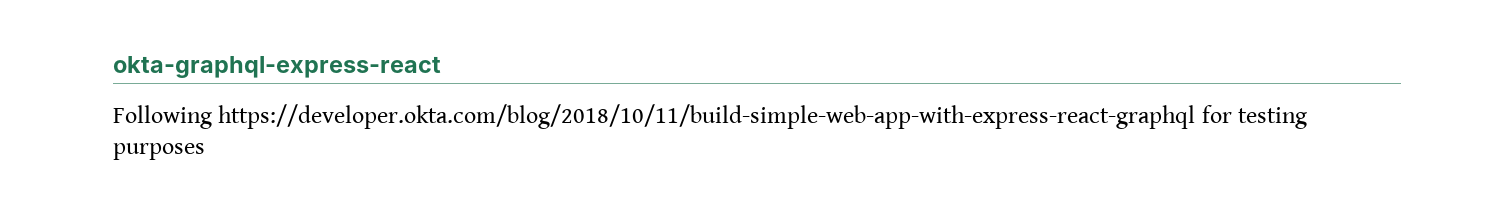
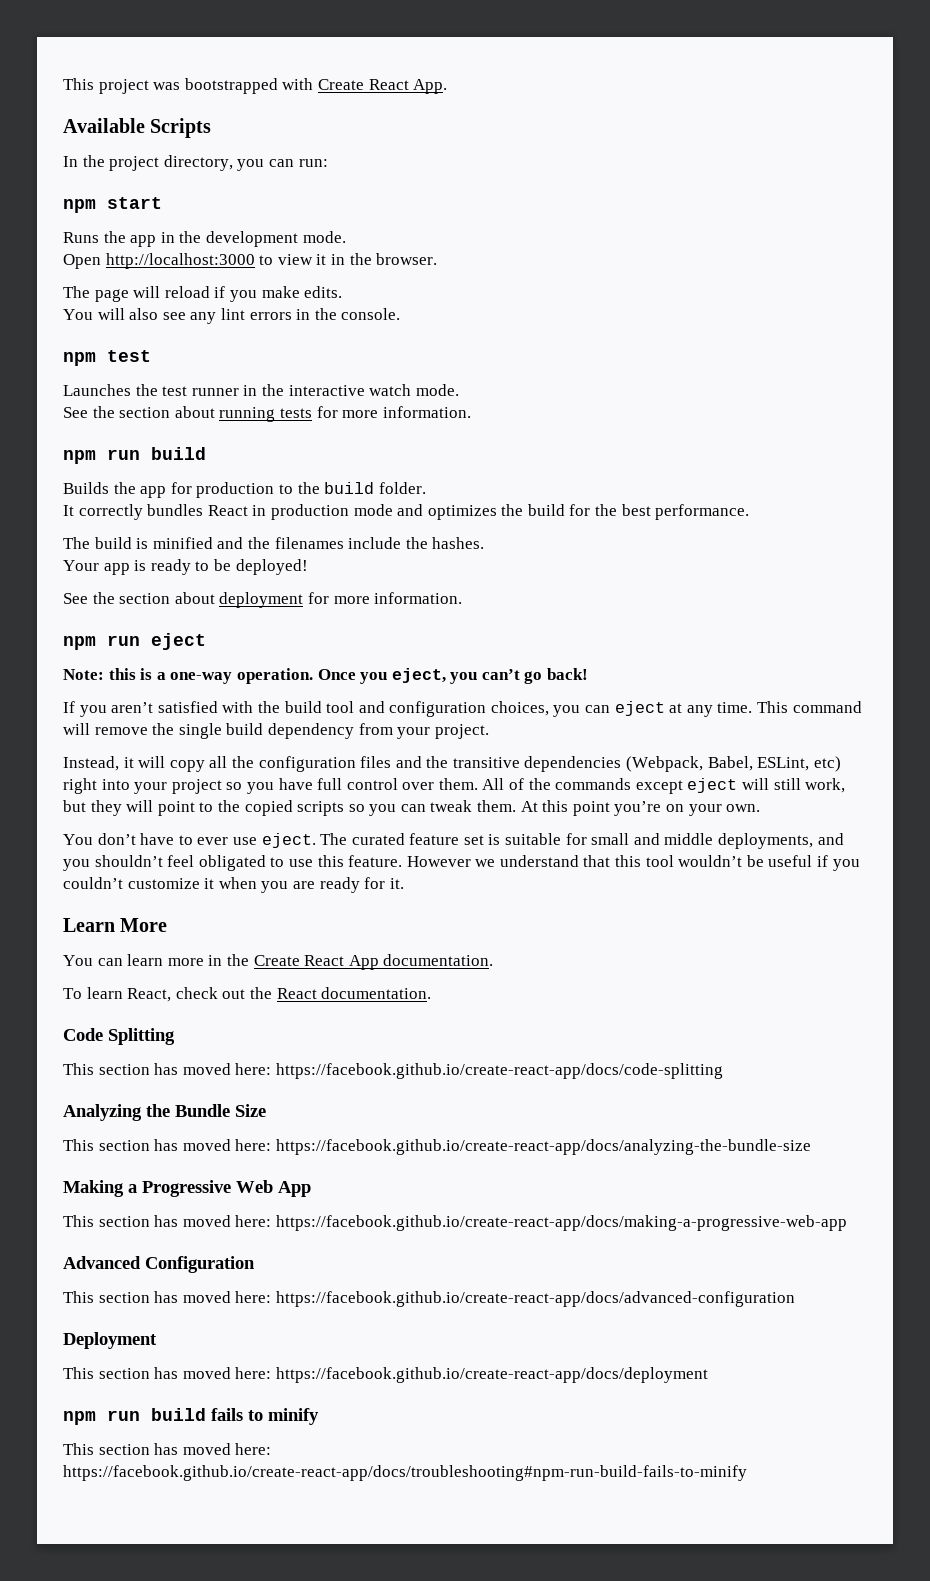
- okta-graphql-express-react
- Following https://developer.okta.com/blog/2018/10/11/build-simple-web-app-with-express-react-graphql for testing purposes
+ This project was bootstrapped with Create React App.
+ Available Scripts
+ In the project directory, you can run:
+ npm start
+ Runs the app in the development mode.
+ Open http://localhost:3000 to view it in the browser.
+ The page will reload if you make edits.
+ You will also see any lint errors in the console.
+ npm test
+ Launches the test runner in the interactive watch mode.
+ See the section about running tests for more information.
+ npm run build
+ Builds the app for production to the build folder.
+ It correctly bundles React in production mode and optimizes the build for the best performance.
+ The build is minified and the filenames include the hashes.
+ Your app is ready to be deployed!
+ See the section about deployment for more information.
+ npm run eject
+ Note: this is a one-way operation. Once you eject, you can’t go back!
+ If you aren’t satisfied with the build tool and configuration choices, you can eject at any time. This command will remove the single build dependency from your project.
+ Instead, it will copy all the configuration files and the transitive dependencies (Webpack, Babel, ESLint, etc) right into your project so you have full control over them. All of the commands except eject will still work, but they will point to the copied scripts so you can tweak them. At this point you’re on your own.
+ You don’t have to ever use eject. The curated feature set is suitable for small and middle deployments, and you shouldn’t feel obligated to use this feature. However we understand that this tool wouldn’t be useful if you couldn’t customize it when you are ready for it.
+ Learn More
+ You can learn more in the Create React App documentation.
+ To learn React, check out the React documentation.
+ Code Splitting
+ This section has moved here: https://facebook.github.io/create-react-app/docs/code-splitting
+ Analyzing the Bundle Size
+ This section has moved here: https://facebook.github.io/create-react-app/docs/analyzing-the-bundle-size
+ Making a Progressive Web App
+ This section has moved here: https://facebook.github.io/create-react-app/docs/making-a-progressive-web-app
+ Advanced Configuration
+ This section has moved here: https://facebook.github.io/create-react-app/docs/advanced-configuration
+ Deployment
+ This section has moved here: https://facebook.github.io/create-react-app/docs/deployment
+ npm run build fails to minify
+ This section has moved here: https://facebook.github.io/create-react-app/docs/troubleshooting#npm-run-build-fails-to-minify

